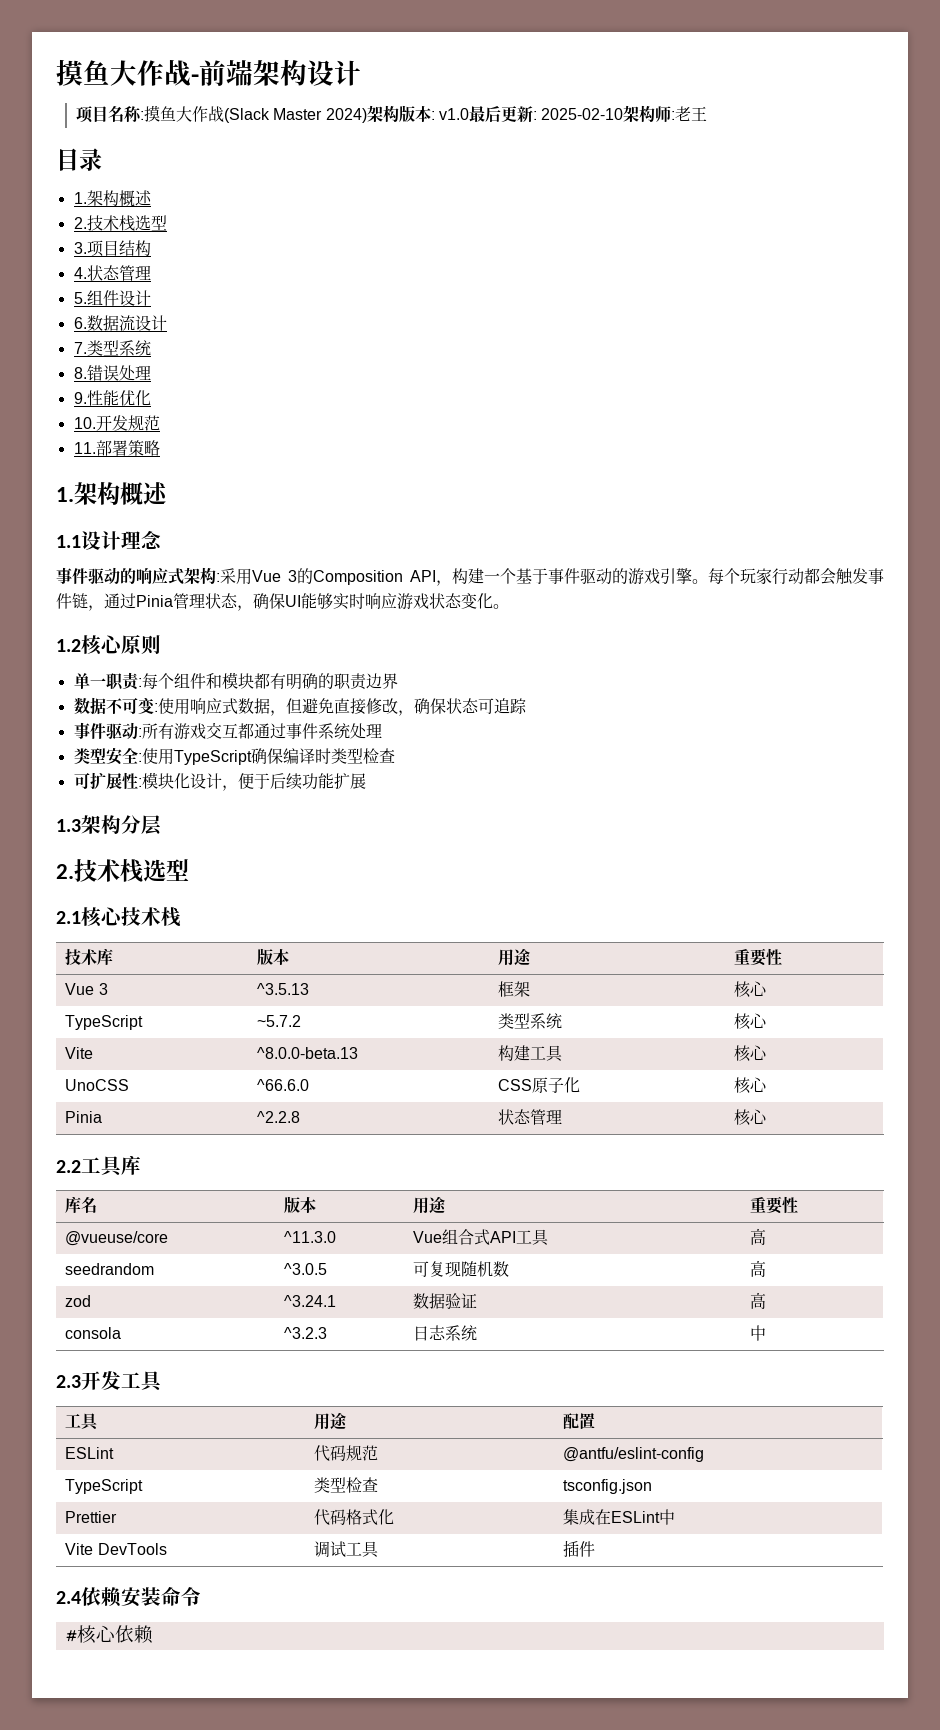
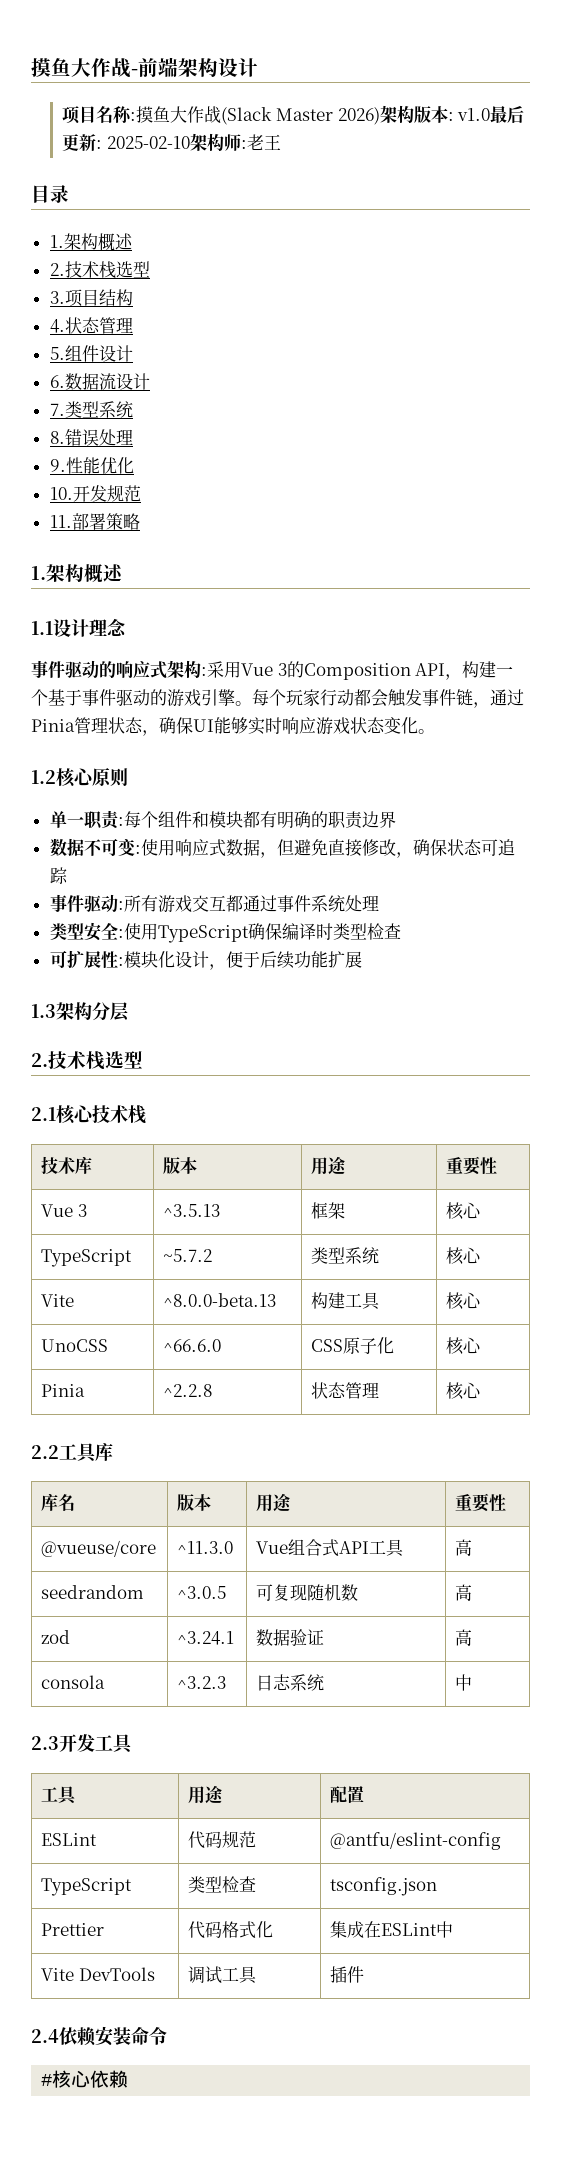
- 项目名称:摸鱼大作战(Slack Master 2024)架构版本: v1.0最后更新: 2025-02-10架构师:老王
+ 项目名称:摸鱼大作战(Slack Master 2026)架构版本: v1.0最后更新: 2025-02-10架构师:老王

